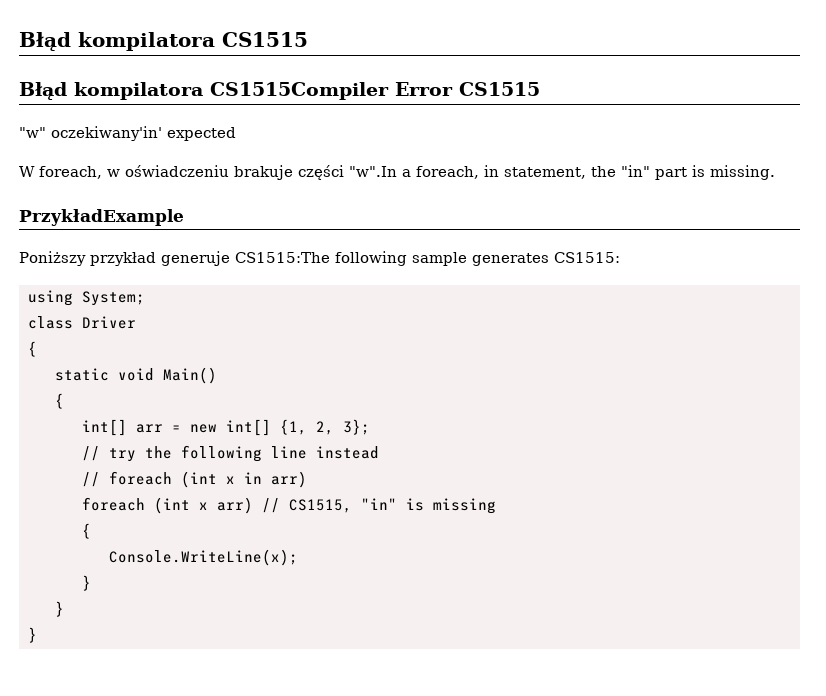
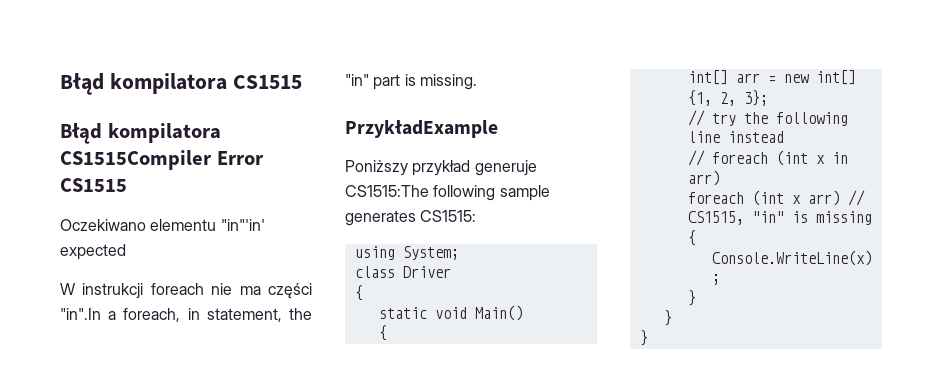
- "w" oczekiwany'in' expected
+ Oczekiwano elementu "in"'in' expected
- W foreach, w oświadczeniu brakuje części "w".In a foreach, in statement, the "in" part is missing.
+ W instrukcji foreach nie ma części "in".In a foreach, in statement, the "in" part is missing.

